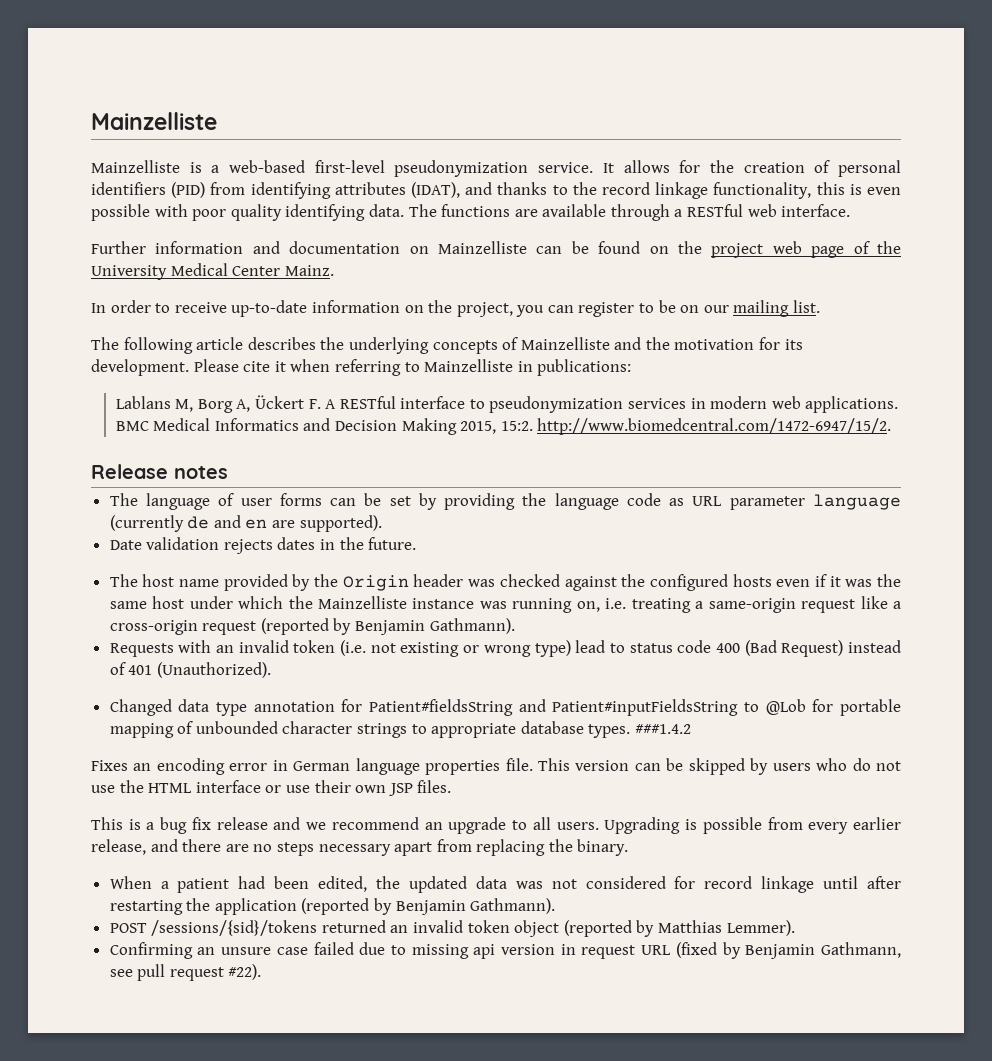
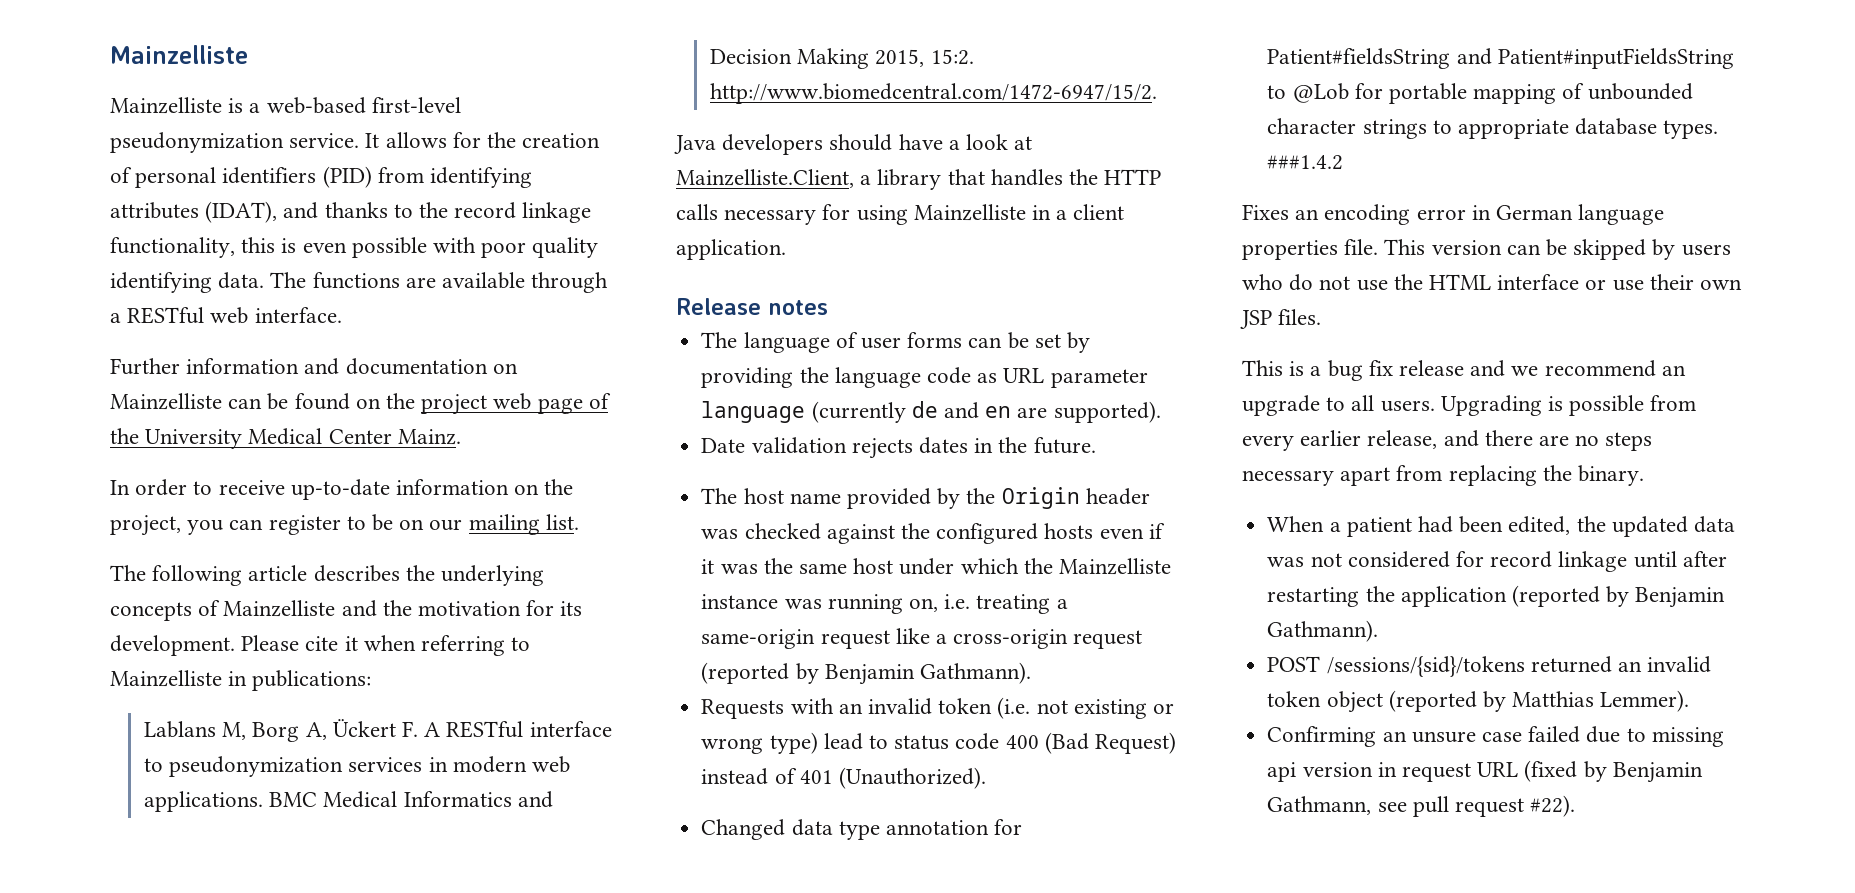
+ Java developers should have a look at Mainzelliste.Client, a library that handles the HTTP calls necessary for using Mainzelliste in a client application.

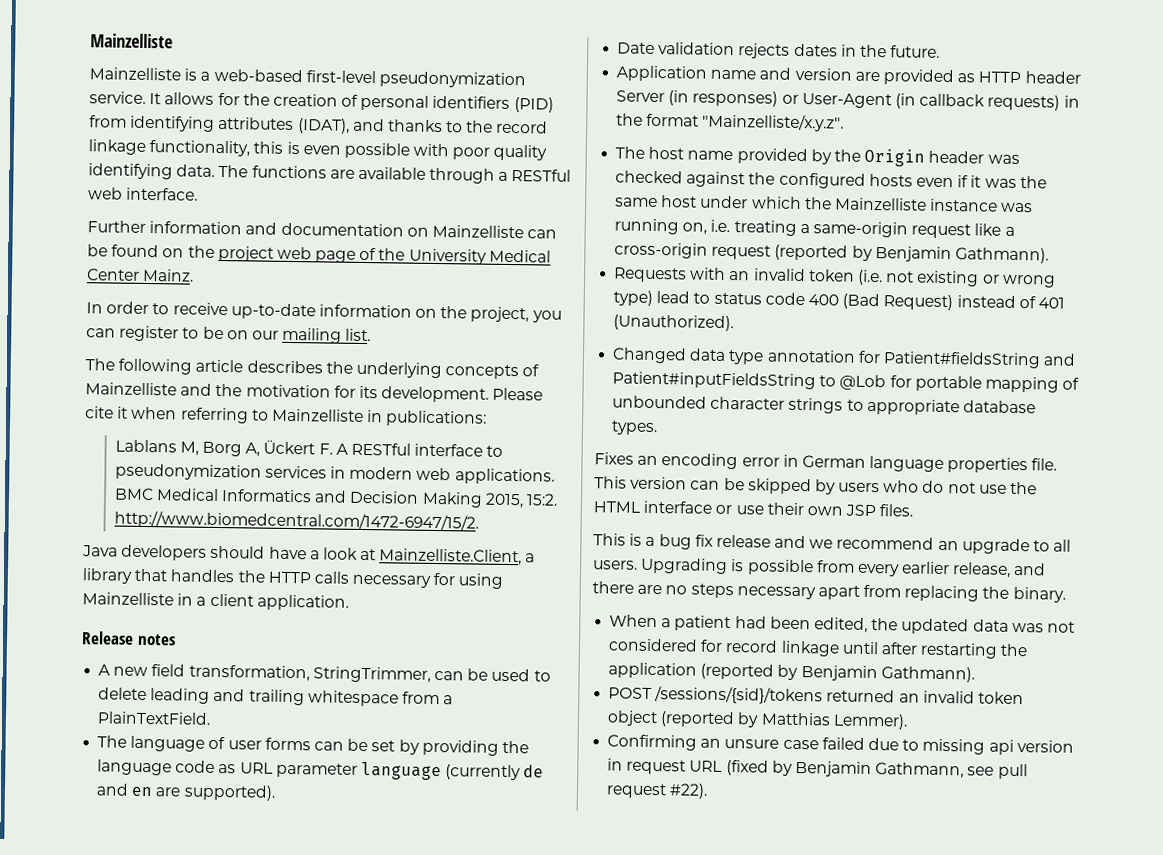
+ A new field transformation, StringTrimmer, can be used to delete leading and trailing whitespace from a PlainTextField.
+ Application name and version are provided as HTTP header Server (in responses) or User-Agent (in callback requests) in the format "Mainzelliste/x.y.z".
- ###1.4.2

